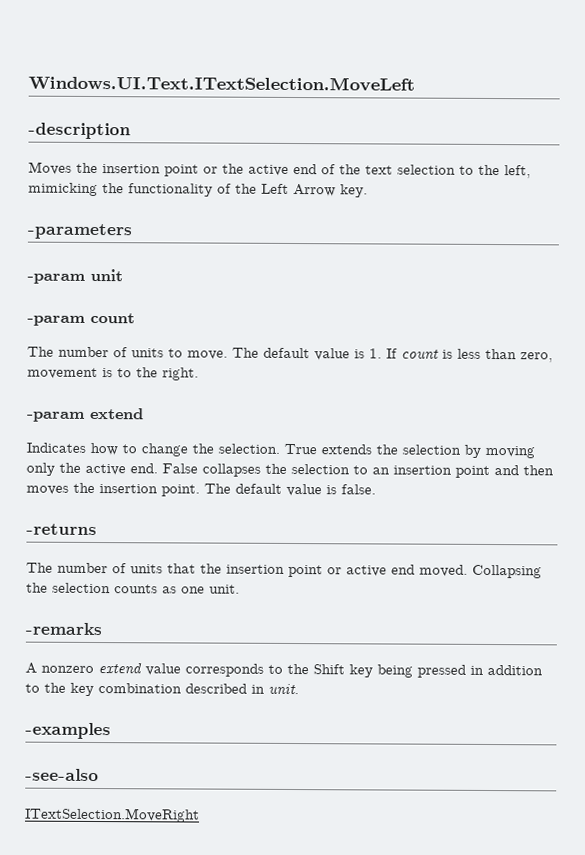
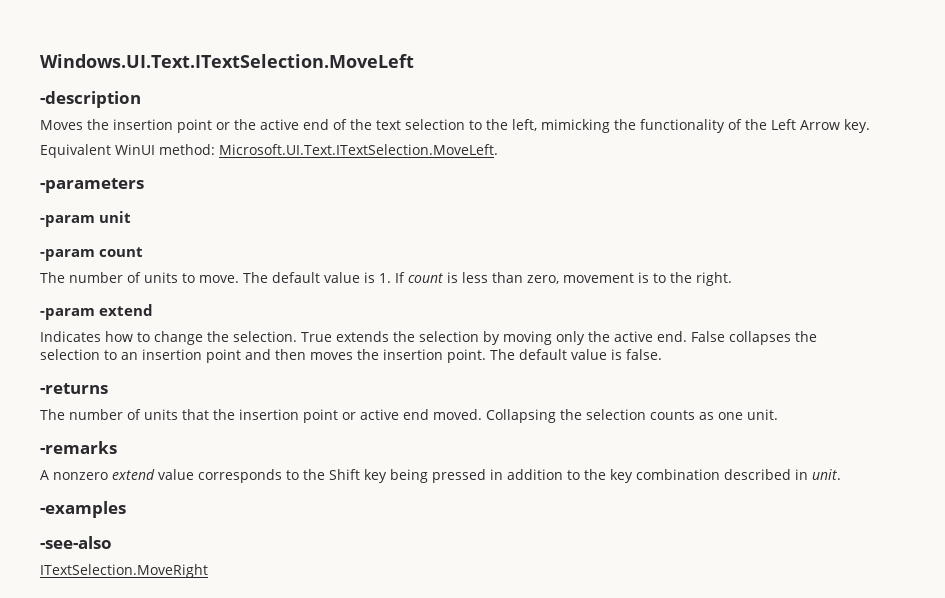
+ Equivalent WinUI method: Microsoft.UI.Text.ITextSelection.MoveLeft.

